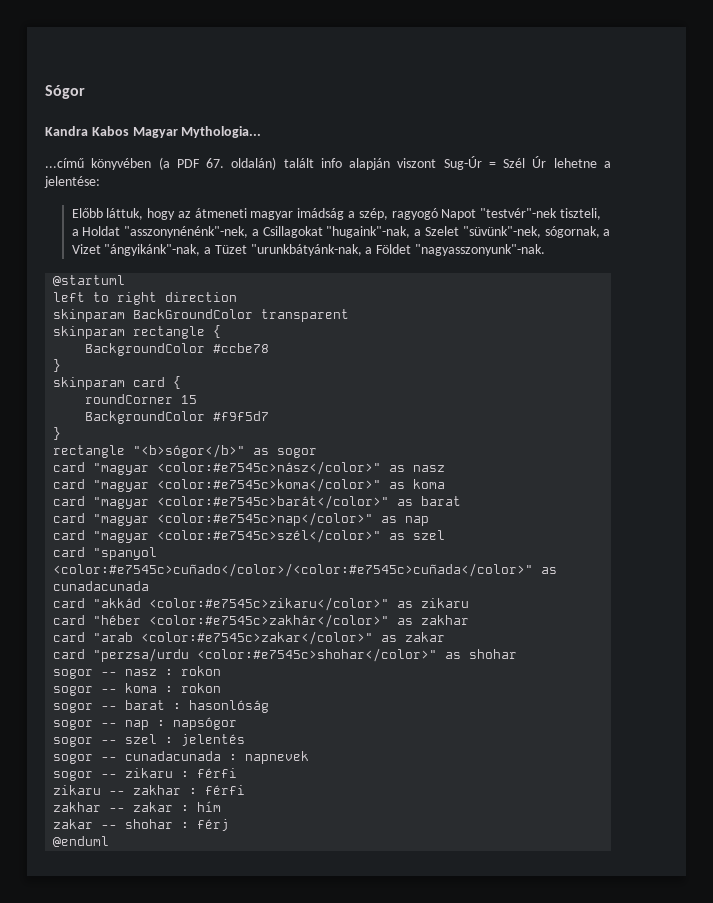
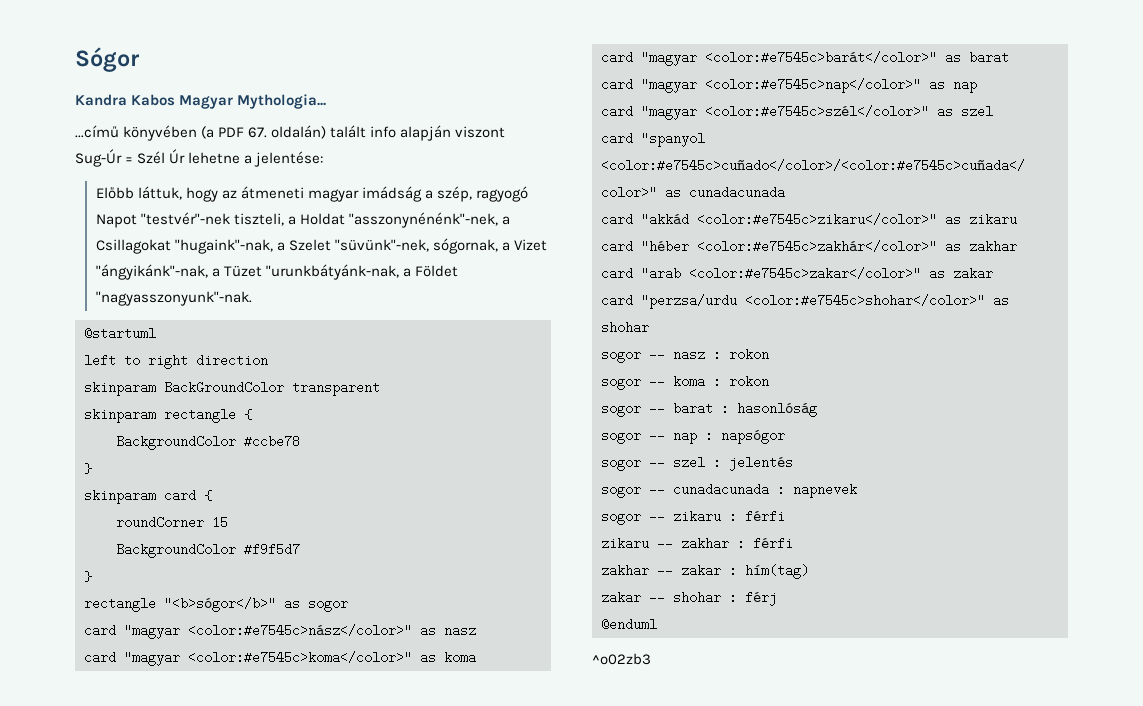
- zakhar -- zakar : hím
+ zakhar -- zakar : hím(tag)
+ ^o02zb3

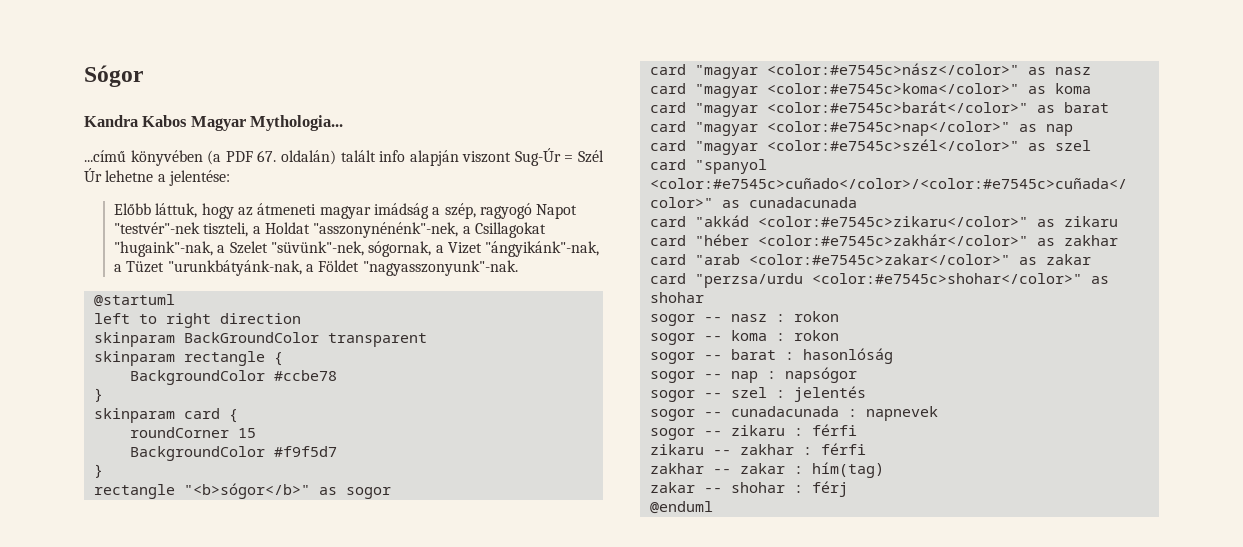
- ^o02zb3

